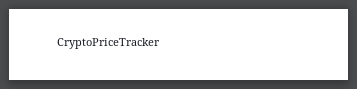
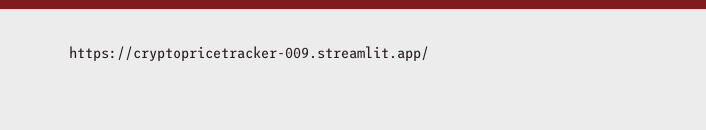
- CryptoPriceTracker
+ https://cryptopricetracker-009.streamlit.app/

